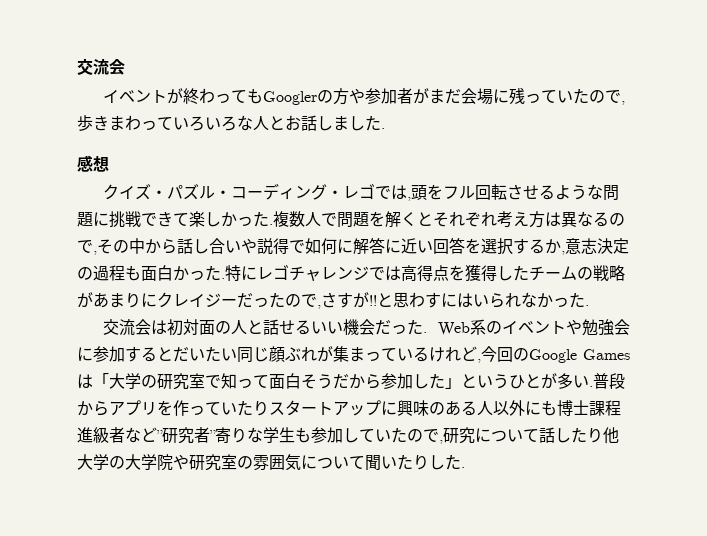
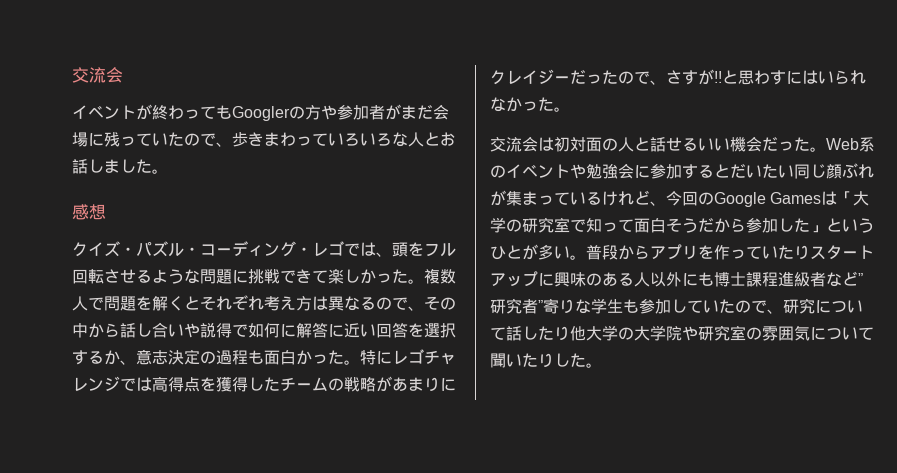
- イベントが終わってもGooglerの方や参加者がまだ会場に残っていたので,歩きまわっていろいろな人とお話しました.
+ イベントが終わってもGooglerの方や参加者がまだ会場に残っていたので、歩きまわっていろいろな人とお話しました。
- クイズ・パズル・コーディング・レゴでは,頭をフル回転させるような問題に挑戦できて楽しかった.
+ クイズ・パズル・コーディング・レゴでは、頭をフル回転させるような問題に挑戦できて楽しかった。
- 複数人で問題を解くとそれぞれ考え方は異なるので,その中から話し合いや説得で如何に解答に近い回答を選択するか,意志決定の過程も面白かった.
+ 複数人で問題を解くとそれぞれ考え方は異なるので、その中から話し合いや説得で如何に解答に近い回答を選択するか、意志決定の過程も面白かった。
- 特にレゴチャレンジでは高得点を獲得したチームの戦略があまりにクレイジーだったので,さすが!!
+ 特にレゴチャレンジでは高得点を獲得したチームの戦略があまりにクレイジーだったので、さすが!!
- と思わすにはいられなかった.
+ と思わすにはいられなかった。
- 交流会は初対面の人と話せるいい機会だった.
+ 交流会は初対面の人と話せるいい機会だった。
- Web系のイベントや勉強会に参加するとだいたい同じ顔ぶれが集まっているけれど,今回のGoogle Gamesは「大学の研究室で知って面白そうだから参加した」というひとが多い.
+ Web系のイベントや勉強会に参加するとだいたい同じ顔ぶれが集まっているけれど、今回のGoogle Gamesは「大学の研究室で知って面白そうだから参加した」というひとが多い。
- 普段からアプリを作っていたりスタートアップに興味のある人以外にも博士課程進級者など”研究者”寄りな学生も参加していたので,研究について話したり他大学の大学院や研究室の雰囲気について聞いたりした.
+ 普段からアプリを作っていたりスタートアップに興味のある人以外にも博士課程進級者など”研究者”寄りな学生も参加していたので、研究について話したり他大学の大学院や研究室の雰囲気について聞いたりした。

